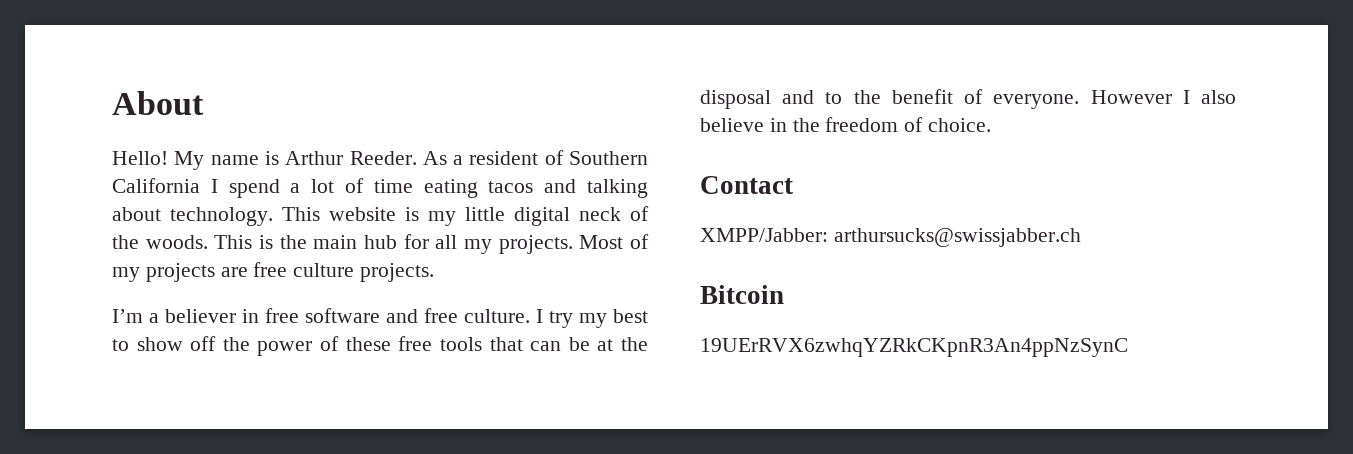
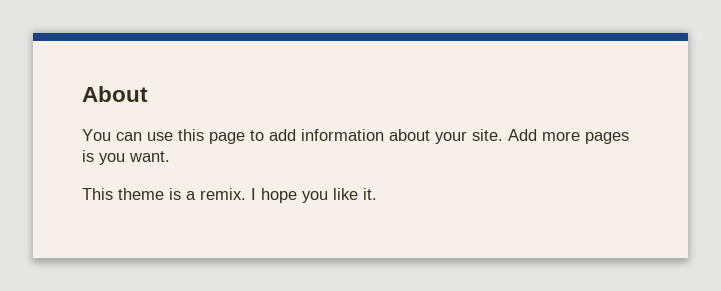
- Hello! My name is Arthur Reeder. As a resident of Southern California I spend a lot of time eating tacos and talking about technology. This website is my little digital neck of the woods. This is the main hub for all my projects. Most of my projects are free culture projects.
- I’m a believer in free software and free culture. I try my best to show off the power of these free tools that can be at the disposal and to the benefit of everyone. However I also believe in the freedom of choice.
- Contact
- XMPP/Jabber: arthursucks@swissjabber.ch
- Bitcoin
- 19UErRVX6zwhqYZRkCKpnR3An4ppNzSynC
+ You can use this page to add information about your site. Add more pages is you want.
+ This theme is a remix. I hope you like it.

